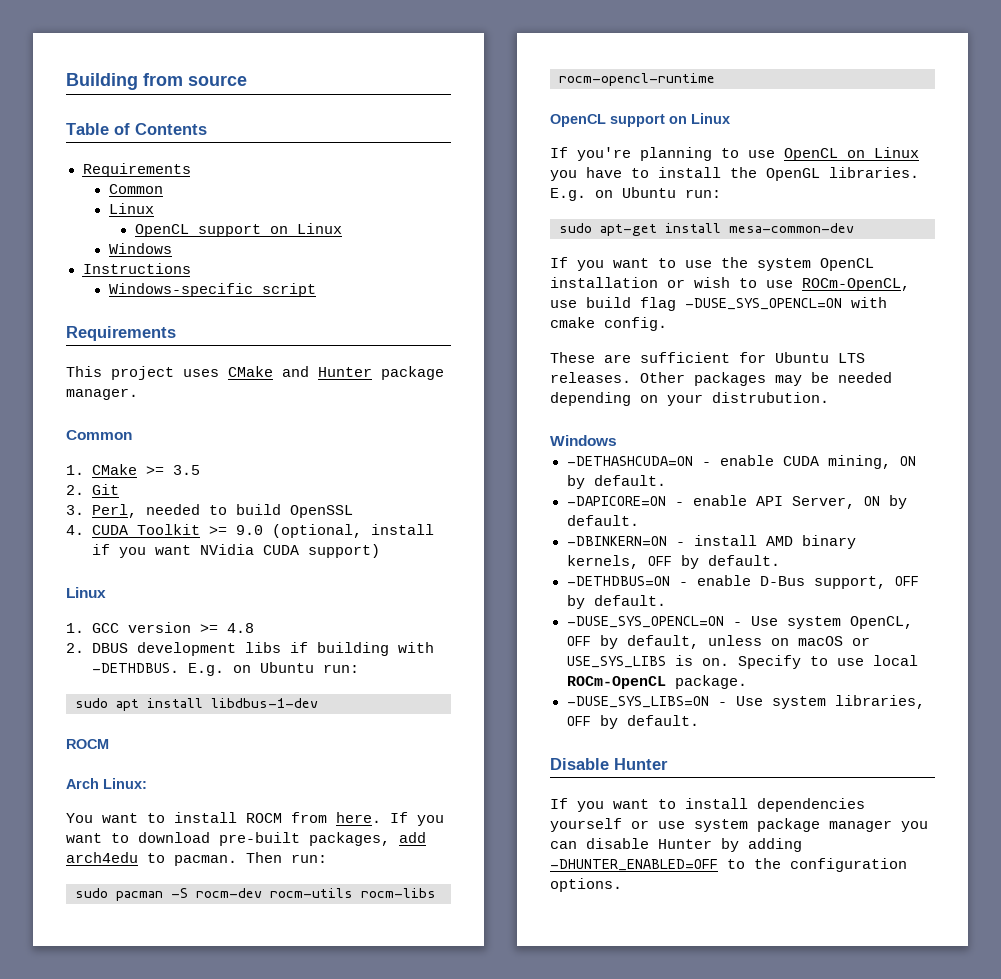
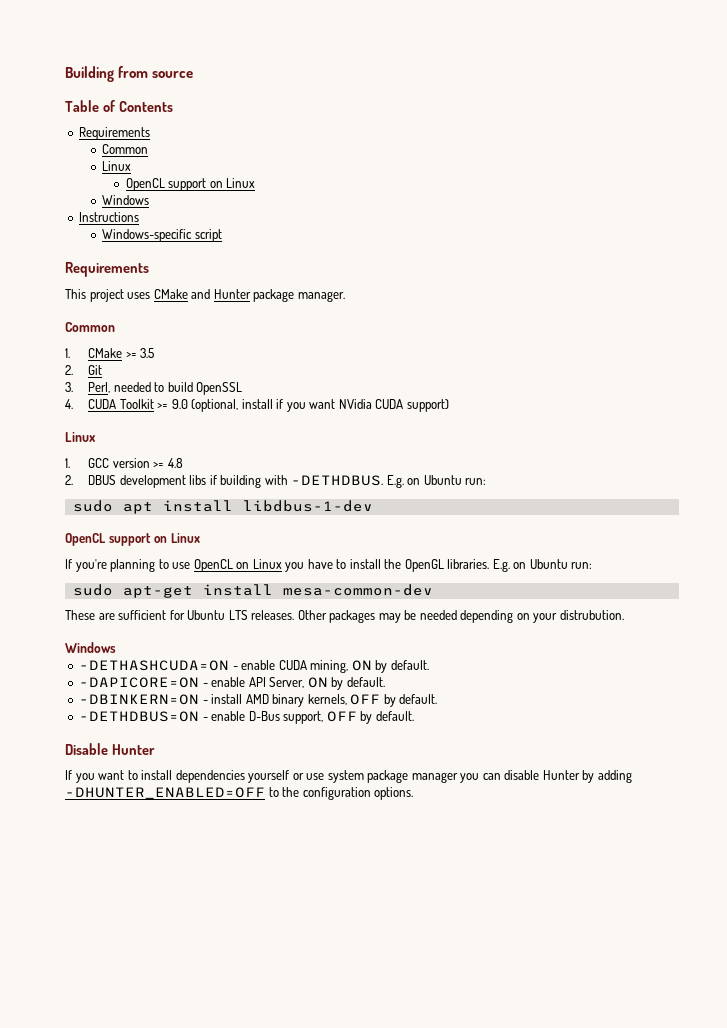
  sudo apt install libdbus-1-dev
- ROCM
- Arch Linux:
- You want to install ROCM from here. If you want to download pre-built packages, add arch4edu to pacman. Then run:
- sudo pacman -S rocm-dev rocm-utils rocm-libs rocm-opencl-runtime
- If you want to use the system OpenCL installation or wish to use ROCm-OpenCL, use build flag -DUSE_SYS_OPENCL=ON with cmake config.
- -DUSE_SYS_OPENCL=ON - Use system OpenCL, OFF by default, unless on macOS or USE_SYS_LIBS is on. Specify to use local ROCm-OpenCL package.
- -DUSE_SYS_LIBS=ON - Use system libraries, OFF by default.

